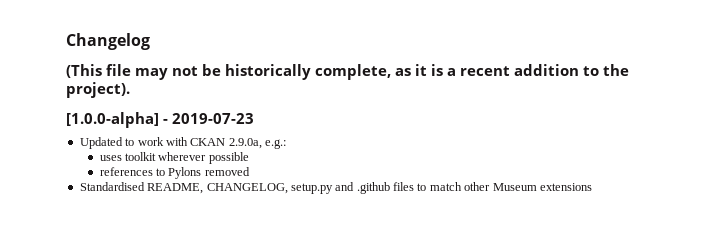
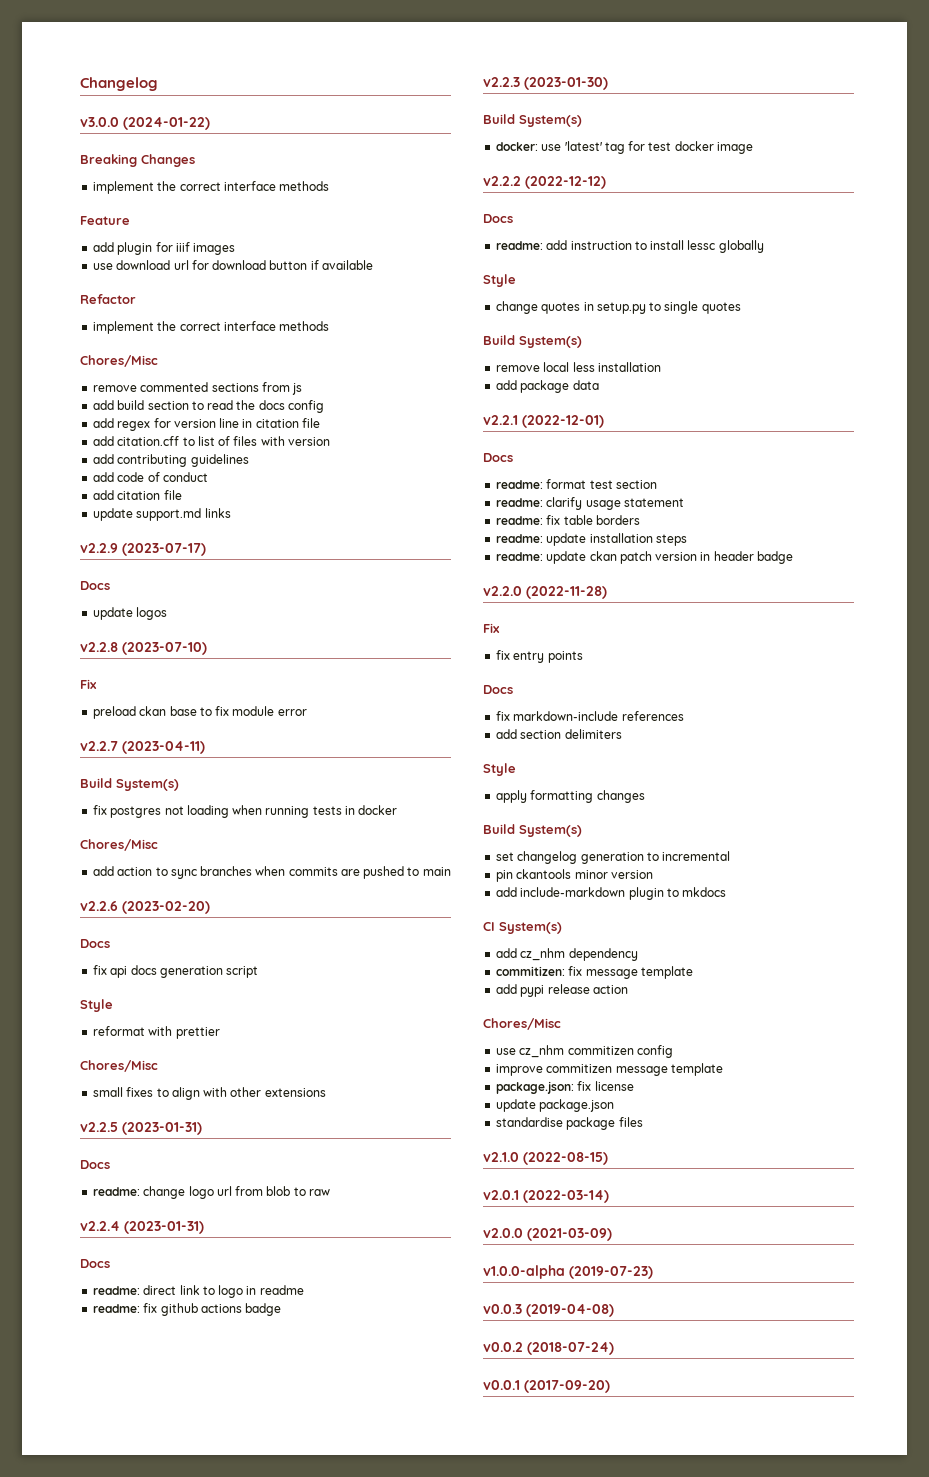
- (This file may not be historically complete, as it is a recent addition to the project).
- [1.0.0-alpha] - 2019-07-23
- Updated to work with CKAN 2.9.0a, e.g.:
- uses toolkit wherever possible
- references to Pylons removed
- Standardised README, CHANGELOG, setup.py and .github files to match other Museum extensions
+ v3.0.0 (2024-01-22)
+ Breaking Changes
+ implement the correct interface methods
+ Feature
+ add plugin for iiif images
+ use download url for download button if available
+ Refactor
+ implement the correct interface methods
+ Chores/Misc
+ remove commented sections from js
+ add build section to read the docs config
+ add regex for version line in citation file
+ add citation.cff to list of files with version
+ add contributing guidelines
+ add code of conduct
+ add citation file
+ update support.md links
+ v2.2.9 (2023-07-17)
+ Docs
+ update logos
+ v2.2.8 (2023-07-10)
+ Fix
+ preload ckan base to fix module error
+ v2.2.7 (2023-04-11)
+ Build System(s)
+ fix postgres not loading when running tests in docker
+ Chores/Misc
+ add action to sync branches when commits are pushed to main
+ v2.2.6 (2023-02-20)
+ Docs
+ fix api docs generation script
+ Style
+ reformat with prettier
+ Chores/Misc
+ small fixes to align with other extensions
+ v2.2.5 (2023-01-31)
+ Docs
+ readme: change logo url from blob to raw
+ v2.2.4 (2023-01-31)
+ Docs
+ readme: direct link to logo in readme
+ readme: fix github actions badge
+ v2.2.3 (2023-01-30)
+ Build System(s)
+ docker: use 'latest' tag for test docker image
+ v2.2.2 (2022-12-12)
+ Docs
+ readme: add instruction to install lessc globally
+ Style
+ change quotes in setup.py to single quotes
+ Build System(s)
+ remove local less installation
+ add package data
+ v2.2.1 (2022-12-01)
+ Docs
+ readme: format test section
+ readme: clarify usage statement
+ readme: fix table borders
+ readme: update installation steps
+ readme: update ckan patch version in header badge
+ v2.2.0 (2022-11-28)
+ Fix
+ fix entry points
+ Docs
+ fix markdown-include references
+ add section delimiters
+ Style
+ apply formatting changes
+ Build System(s)
+ set changelog generation to incremental
+ pin ckantools minor version
+ add include-markdown plugin to mkdocs
+ CI System(s)
+ add cz_nhm dependency
+ commitizen: fix message template
+ add pypi release action
+ Chores/Misc
+ use cz_nhm commitizen config
+ improve commitizen message template
+ package.json: fix license
+ update package.json
+ standardise package files
+ v2.1.0 (2022-08-15)
+ v2.0.1 (2022-03-14)
+ v2.0.0 (2021-03-09)
+ v1.0.0-alpha (2019-07-23)
+ v0.0.3 (2019-04-08)
+ v0.0.2 (2018-07-24)
+ v0.0.1 (2017-09-20)

